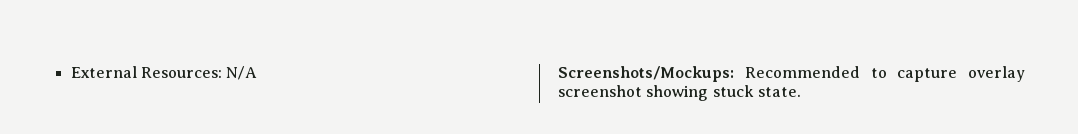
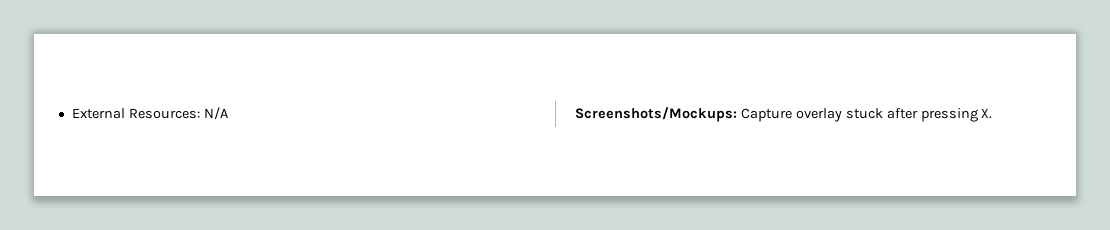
- Screenshots/Mockups: Recommended to capture overlay screenshot showing stuck state.
+ Screenshots/Mockups: Capture overlay stuck after pressing X.

